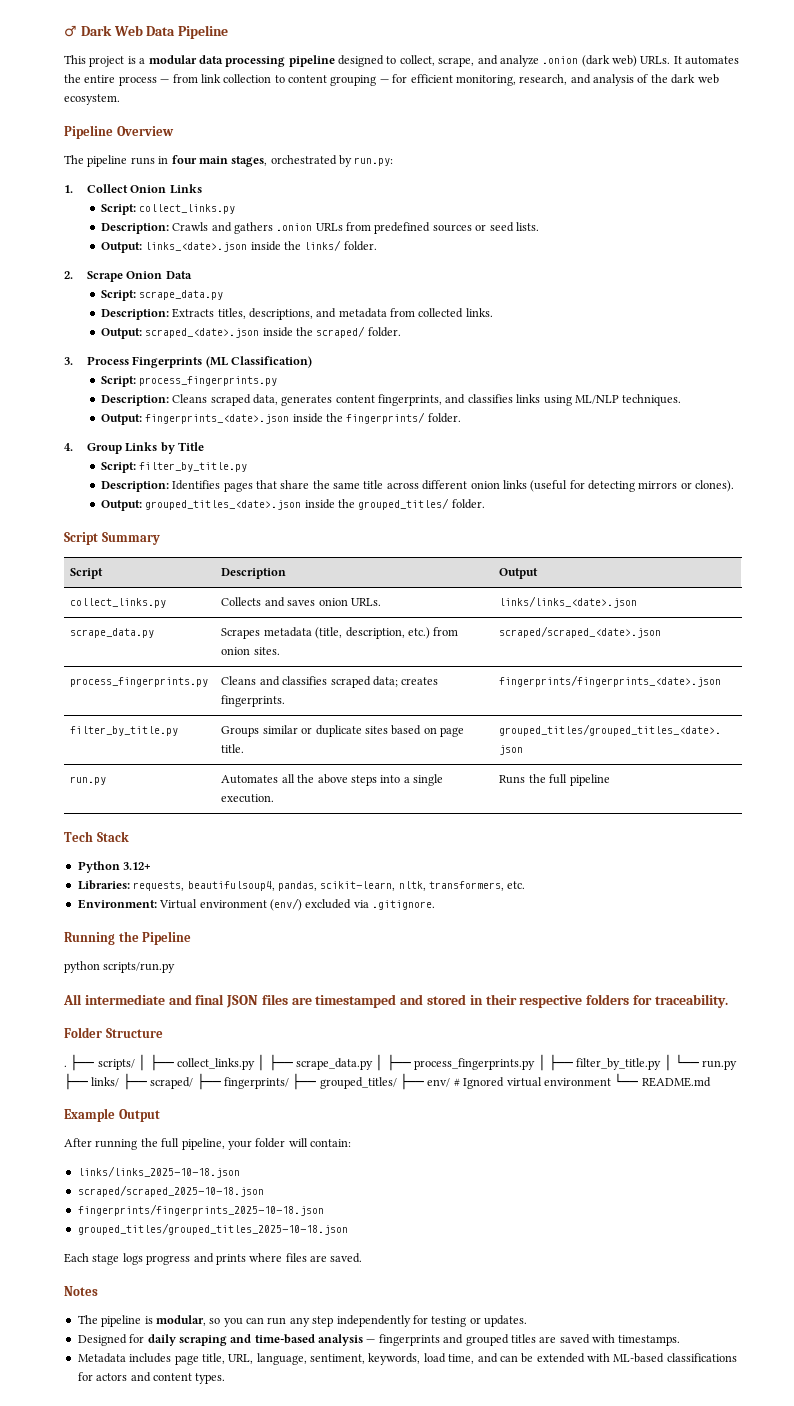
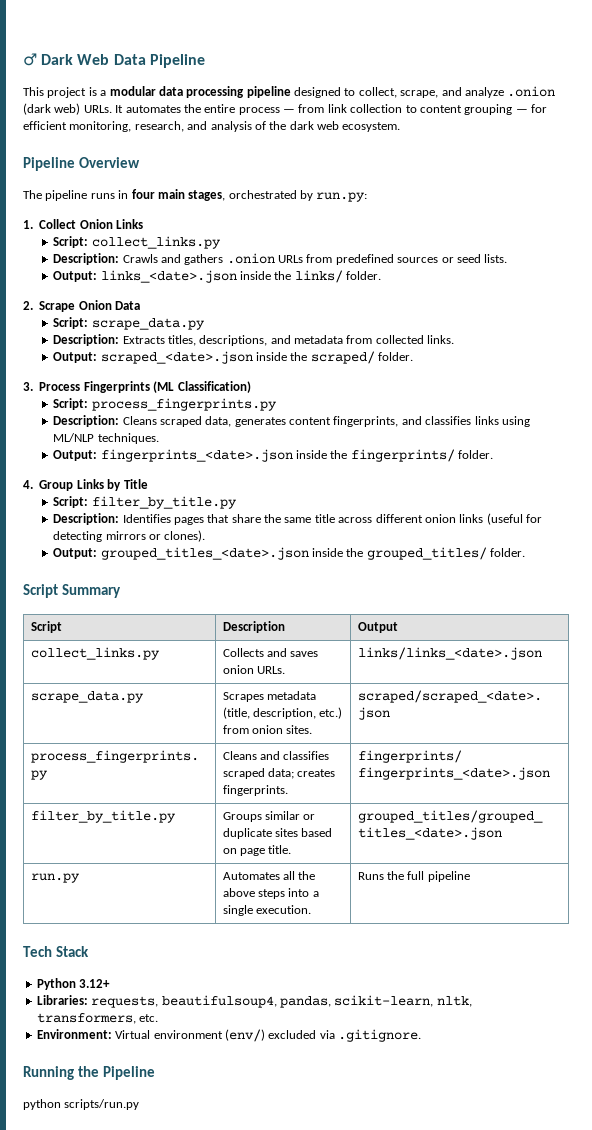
- All intermediate and final JSON files are timestamped and stored in their respective folders for traceability.
- Folder Structure
- . ├── scripts/ │ ├── collect_links.py │ ├── scrape_data.py │ ├── process_fingerprints.py │ ├── filter_by_title.py │ └── run.py ├── links/ ├── scraped/ ├── fingerprints/ ├── grouped_titles/ ├── env/ # Ignored virtual environment └── README.md
- Example Output
- After running the full pipeline, your folder will contain:
- links/links_2025-10-18.json
- scraped/scraped_2025-10-18.json
- fingerprints/fingerprints_2025-10-18.json
- grouped_titles/grouped_titles_2025-10-18.json
- Each stage logs progress and prints where files are saved.
- Notes
- The pipeline is modular, so you can run any step independently for testing or updates.
- Designed for daily scraping and time-based analysis — fingerprints and grouped titles are saved with timestamps.
- Metadata includes page title, URL, language, sentiment, keywords, load time, and can be extended with ML-based classifications for actors and content types.

